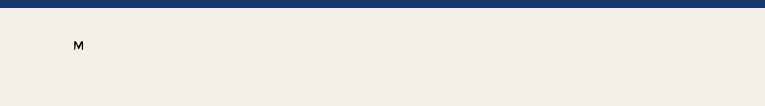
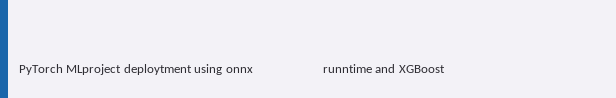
- M
+ PyTorch MLproject deploytment using onnx runntime and XGBoost

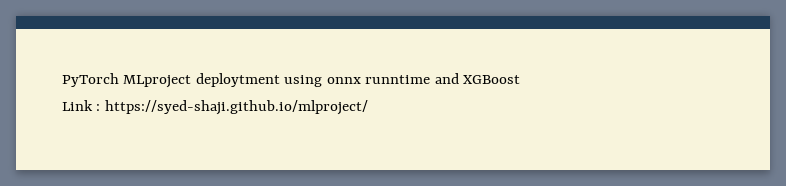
+ Link : https://syed-shaji.github.io/mlproject/

